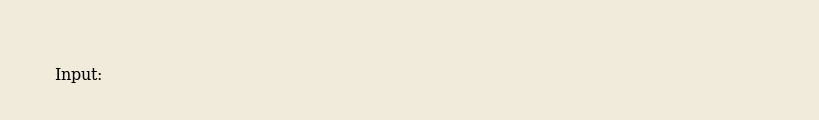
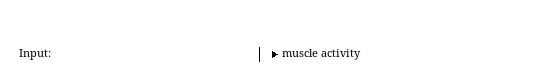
+ muscle activity

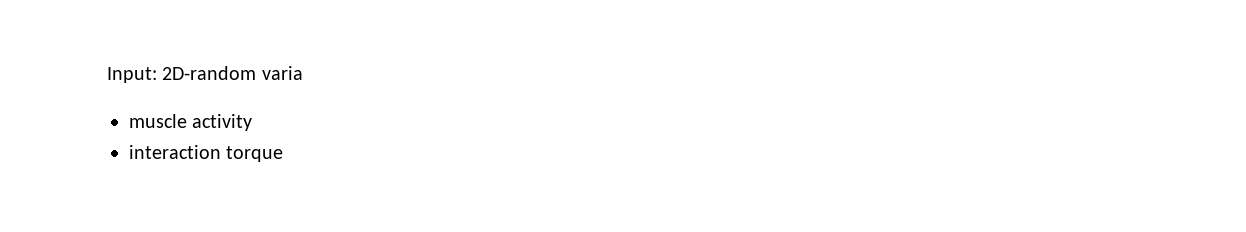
- Input:
+ Input: 2D-random varia
+ interaction torque

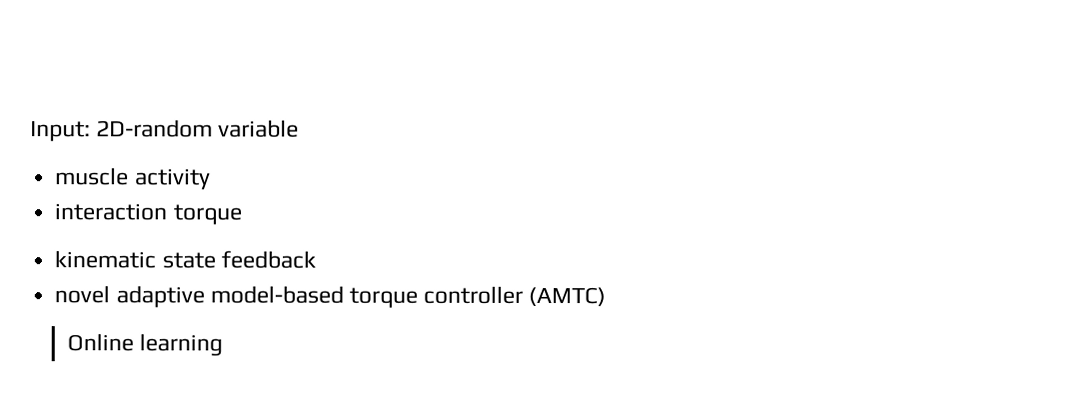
- Input: 2D-random varia
+ Input: 2D-random variable
+ kinematic state feedback
+ novel adaptive model-based torque controller (AMTC)
+ Online learning

